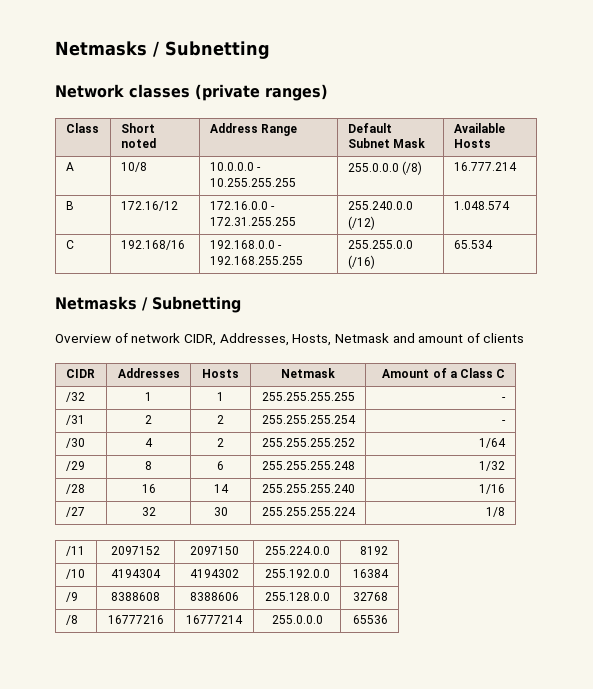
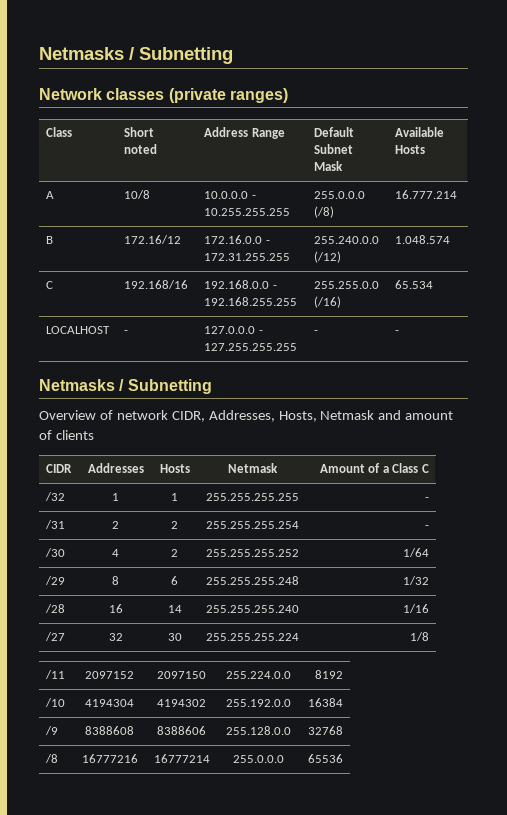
+ LOCALHOST | - | 127.0.0.0 - 127.255.255.255 | - | -

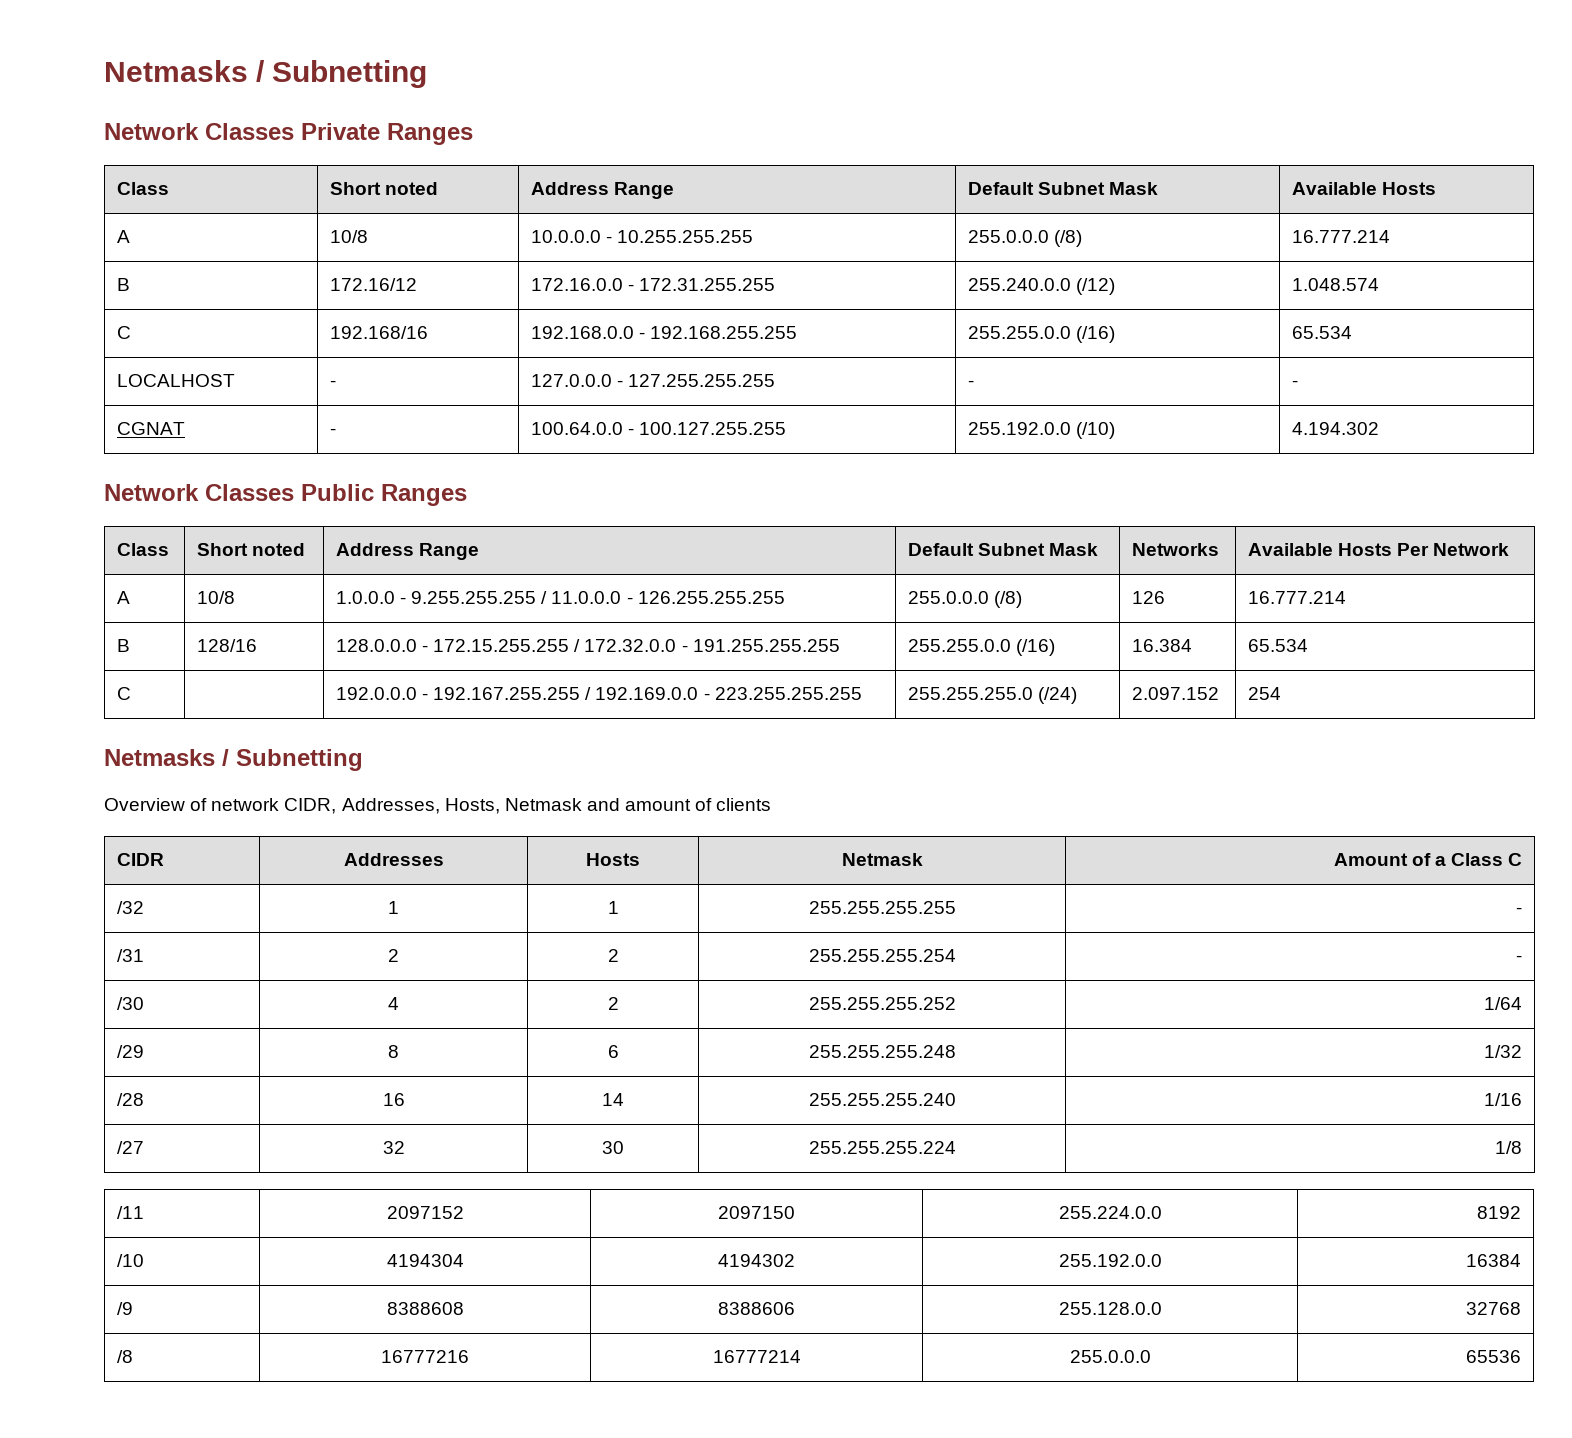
- Network classes (private ranges)
+ Network Classes Private Ranges
+ CGNAT | - | 100.64.0.0 - 100.127.255.255 | 255.192.0.0 (/10) | 4.194.302
+ Network Classes Public Ranges
+ Class | Short noted | Address Range | Default Subnet Mask | Networks | Available Hosts Per Network
+ A | 10/8 | 1.0.0.0 - 9.255.255.255 / 11.0.0.0 - 126.255.255.255 | 255.0.0.0 (/8) | 126 | 16.777.214
+ B | 128/16 | 128.0.0.0 - 172.15.255.255 / 172.32.0.0 - 191.255.255.255 | 255.255.0.0 (/16) | 16.384 | 65.534
+ C | | 192.0.0.0 - 192.167.255.255 / 192.169.0.0 - 223.255.255.255 | 255.255.255.0 (/24) | 2.097.152 | 254

